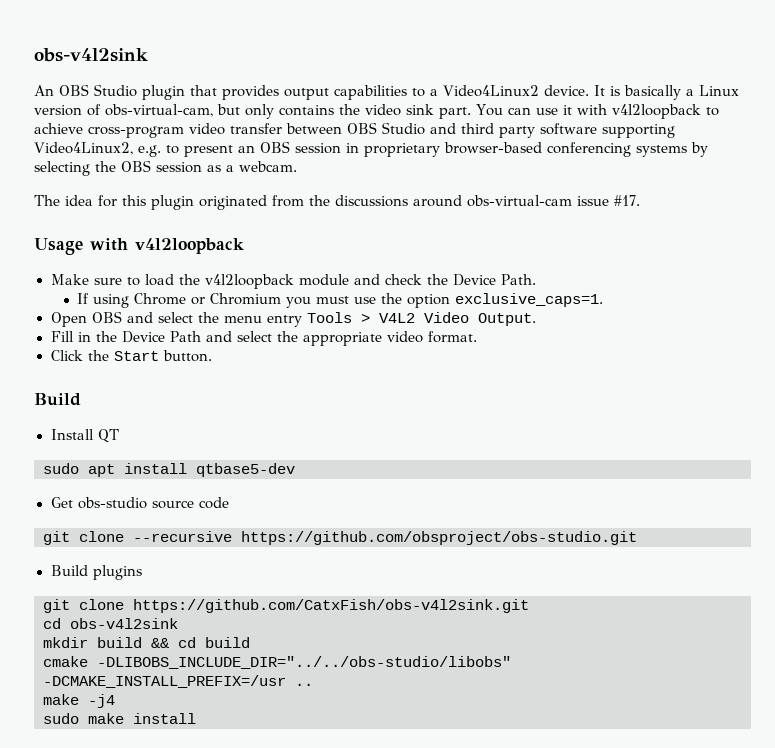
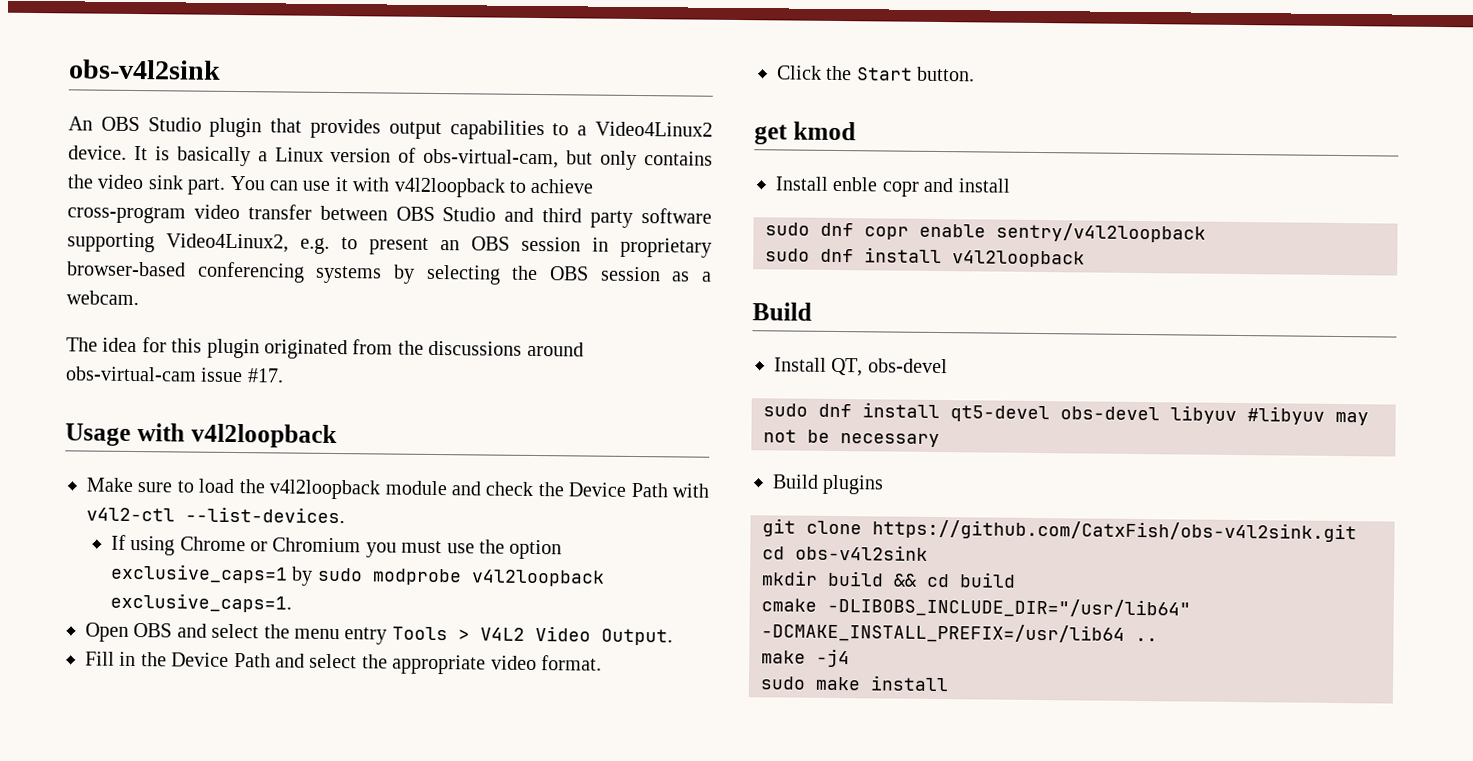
- Make sure to load the v4l2loopback module and check the Device Path.
+ Make sure to load the v4l2loopback module and check the Device Path with v4l2-ctl --list-devices.
- If using Chrome or Chromium you must use the option exclusive_caps=1.
+ If using Chrome or Chromium you must use the option exclusive_caps=1 by sudo modprobe v4l2loopback exclusive_caps=1.
+ get kmod
+ Install enble copr and install
+ sudo dnf copr enable sentry/v4l2loopback
+ sudo dnf install v4l2loopback
- Install QT
- sudo apt install qtbase5-dev
- Get obs-studio source code
- git clone --recursive https://github.com/obsproject/obs-studio.git
+ Install QT, obs-devel
+ sudo dnf install qt5-devel obs-devel libyuv #libyuv may not be necessary
- cmake -DLIBOBS_INCLUDE_DIR="../../obs-studio/libobs" -DCMAKE_INSTALL_PREFIX=/usr ..
+ cmake -DLIBOBS_INCLUDE_DIR="/usr/lib64" -DCMAKE_INSTALL_PREFIX=/usr/lib64 ..

